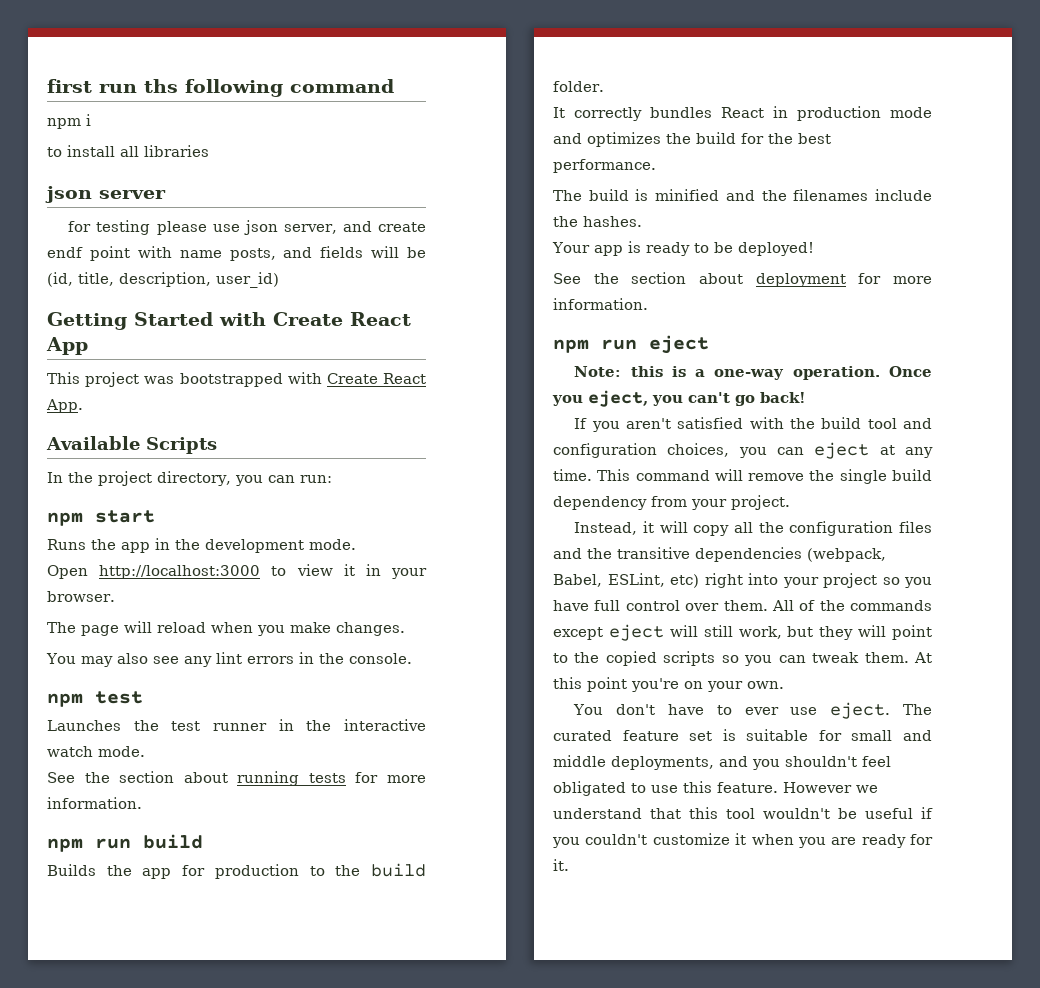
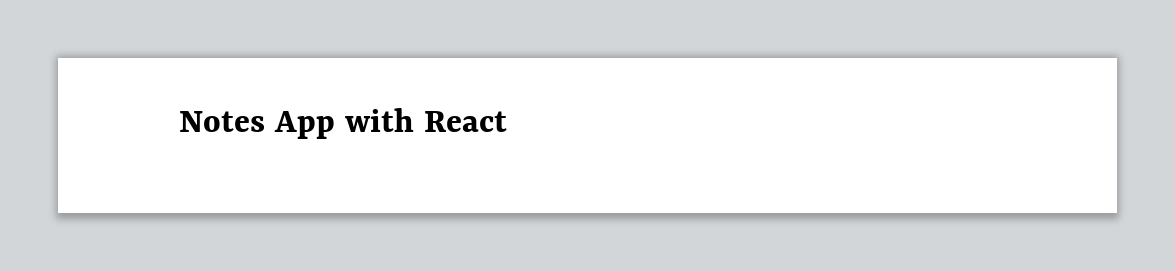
- first run ths following command
- npm i
- to install all libraries
- json server
- for testing please use json server, and create endf point with name posts, and fields will be (id, title, description, user_id)
- Getting Started with Create React App
- This project was bootstrapped with Create React App.
- Available Scripts
- In the project directory, you can run:
- npm start
- Runs the app in the development mode.
- Open http://localhost:3000 to view it in your browser.
- The page will reload when you make changes.
- You may also see any lint errors in the console.
- npm test
- Launches the test runner in the interactive watch mode.
- See the section about running tests for more information.
- npm run build
- Builds the app for production to the build folder.
- It correctly bundles React in production mode and optimizes the build for the best performance.
- The build is minified and the filenames include the hashes.
- Your app is ready to be deployed!
- See the section about deployment for more information.
- npm run eject
- Note: this is a one-way operation. Once you eject, you can't go back!
- If you aren't satisfied with the build tool and configuration choices, you can eject at any time. This command will remove the single build dependency from your project.
- Instead, it will copy all the configuration files and the transitive dependencies (webpack, Babel, ESLint, etc) right into your project so you have full control over them. All of the commands except eject will still work, but they will point to the copied scripts so you can tweak them. At this point you're on your own.
- You don't have to ever use eject. The curated feature set is suitable for small and middle deployments, and you shouldn't feel obligated to use this feature. However we understand that this tool wouldn't be useful if you couldn't customize it when you are ready for it.
+ Notes App with React

